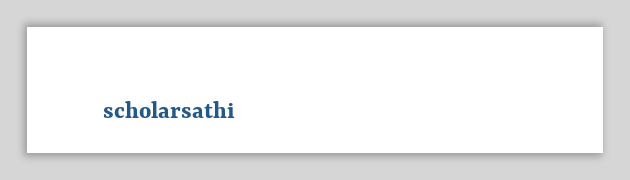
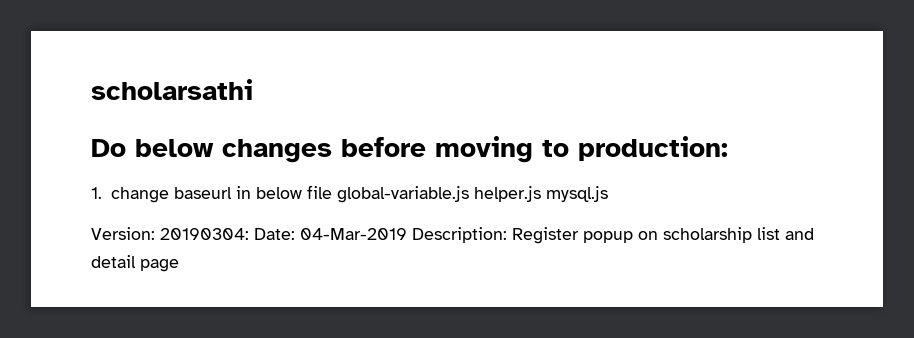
+ Do below changes before moving to production:
+ 1. change baseurl in below file global-variable.js helper.js mysql.js
+ Version: 20190304: Date: 04-Mar-2019 Description: Register popup on scholarship list and detail page

